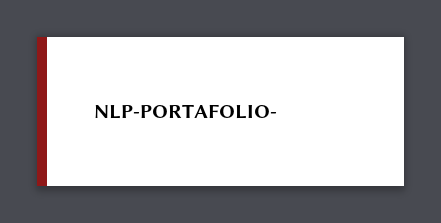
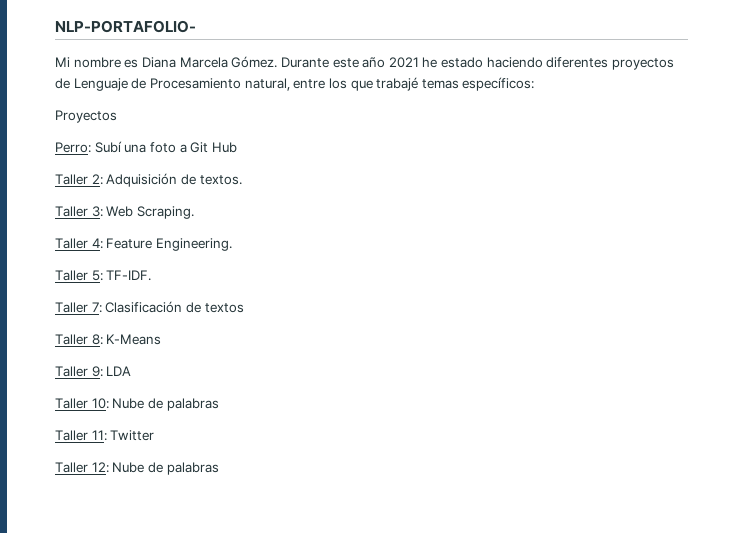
+ Mi nombre es Diana Marcela Gómez. Durante este año 2021 he estado haciendo diferentes proyectos de Lenguaje de Procesamiento natural, entre los que trabajé temas específicos:
+ Proyectos
+ Perro: Subí una foto a Git Hub
+ Taller 2: Adquisición de textos.
+ Taller 3: Web Scraping.
+ Taller 4: Feature Engineering.
+ Taller 5: TF-IDF.
+ Taller 7: Clasificación de textos
+ Taller 8: K-Means
+ Taller 9: LDA
+ Taller 10: Nube de palabras
+ Taller 11: Twitter
+ Taller 12: Nube de palabras

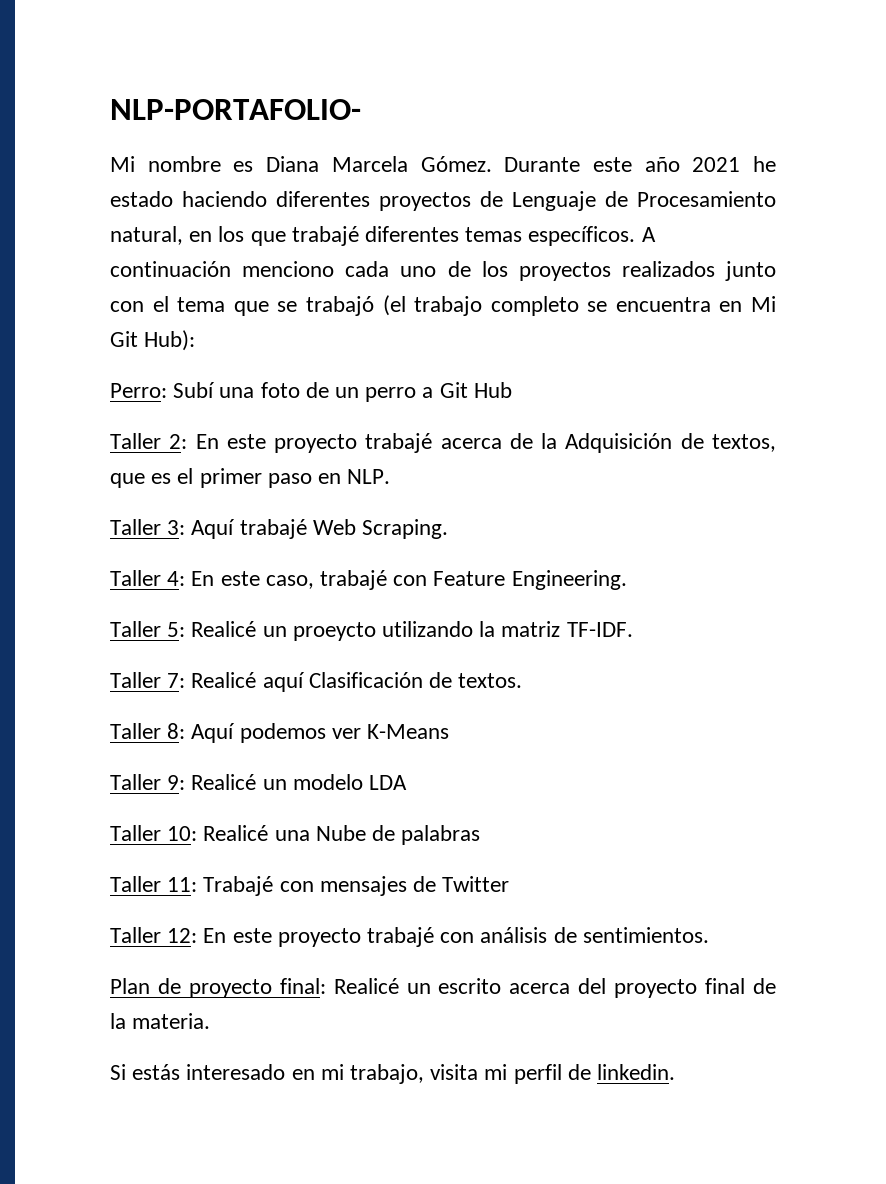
- Durante este año 2021 he estado haciendo diferentes proyectos de Lenguaje de Procesamiento natural, entre los que trabajé temas específicos:
- Proyectos
+ Durante este año 2021 he estado haciendo diferentes proyectos de Lenguaje de Procesamiento natural, en los que trabajé diferentes temas específicos. A continuación menciono cada uno de los proyectos realizados junto con el tema que se trabajó (el trabajo completo se encuentra en Mi Git Hub):
- Perro: Subí una foto a Git Hub
+ Perro: Subí una foto de un perro a Git Hub
- Taller 2: Adquisición de textos.
+ Taller 2: En este proyecto trabajé acerca de la Adquisición de textos, que es el primer paso en NLP.
- Taller 3: Web Scraping.
+ Taller 3: Aquí trabajé Web Scraping.
- Taller 4: Feature Engineering.
+ Taller 4: En este caso, trabajé con Feature Engineering.
- Taller 5: TF-IDF.
+ Taller 5: Realicé un proeycto utilizando la matriz TF-IDF.
- Taller 7: Clasificación de textos
+ Taller 7: Realicé aquí Clasificación de textos.
- Taller 8: K-Means
+ Taller 8: Aquí podemos ver K-Means
- Taller 9: LDA
+ Taller 9: Realicé un modelo LDA
- Taller 10: Nube de palabras
+ Taller 10: Realicé una Nube de palabras
- Taller 11: Twitter
+ Taller 11: Trabajé con mensajes de Twitter
- Taller 12: Nube de palabras
+ Taller 12: En este proyecto trabajé con análisis de sentimientos.
+ Plan de proyecto final: Realicé un escrito acerca del proyecto final de la materia.
+ Si estás interesado en mi trabajo, visita mi perfil de linkedin.

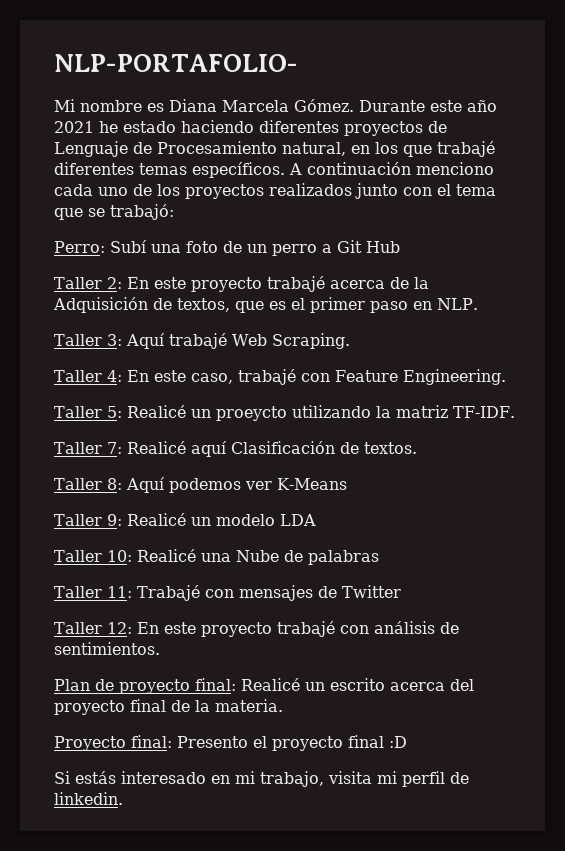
- A continuación menciono cada uno de los proyectos realizados junto con el tema que se trabajó (el trabajo completo se encuentra en Mi Git Hub):
+ A continuación menciono cada uno de los proyectos realizados junto con el tema que se trabajó:
+ Proyecto final: Presento el proyecto final :D

